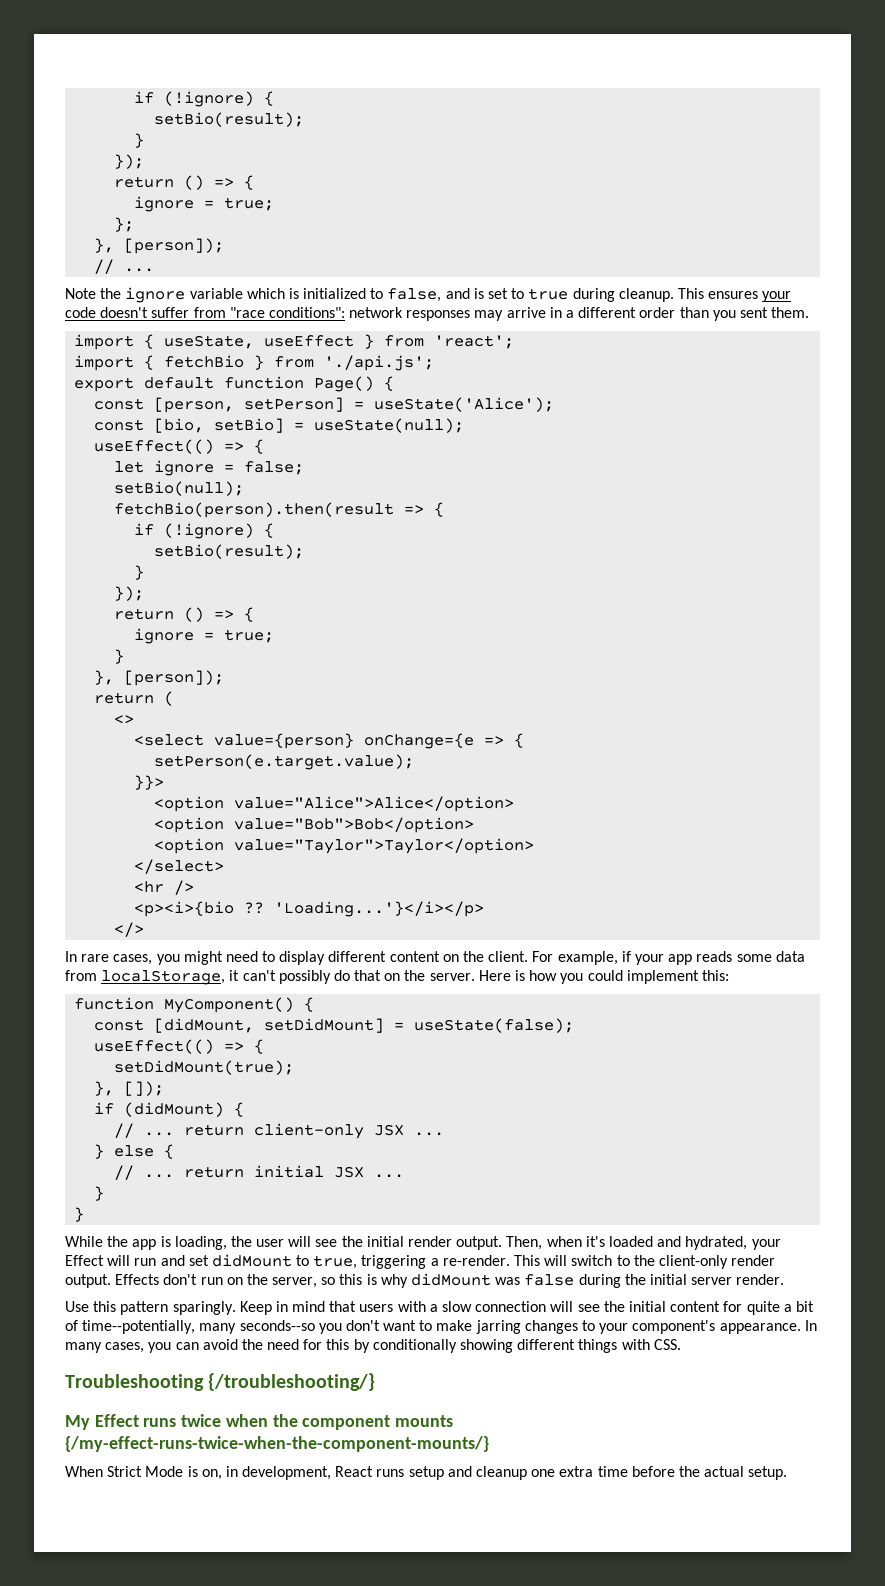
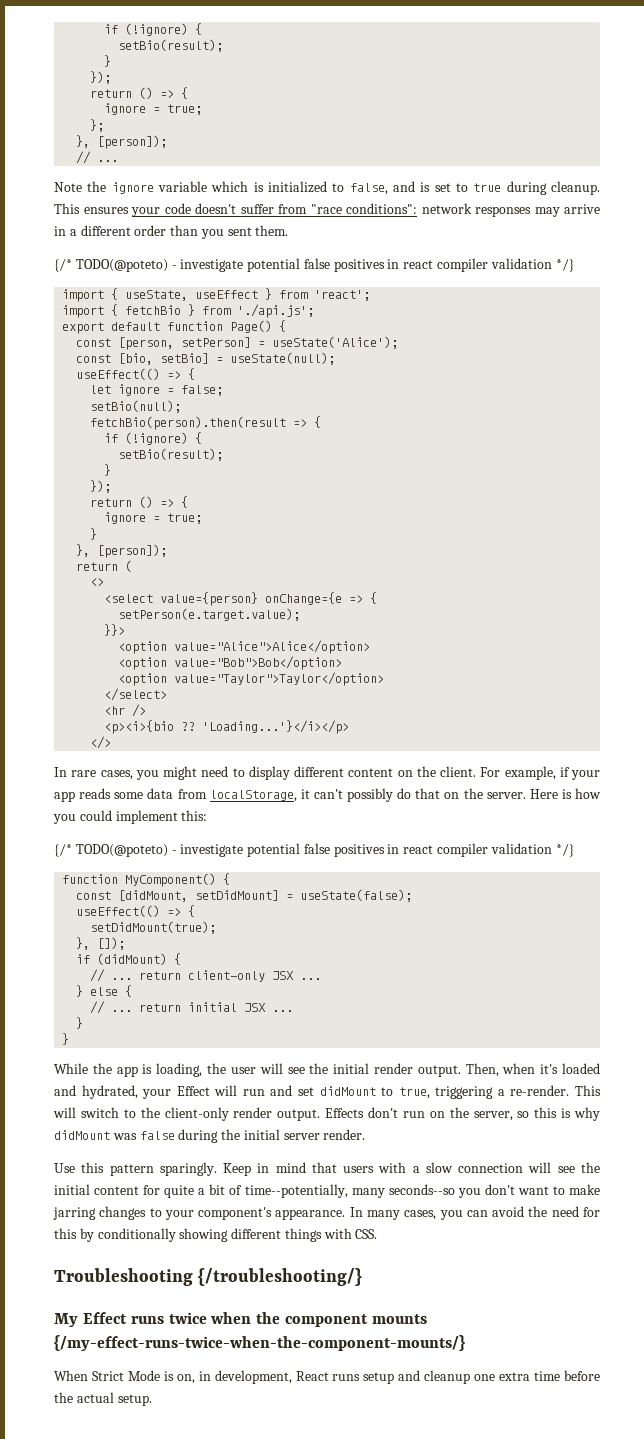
  This ensures your code doesn't suffer from "race conditions": network responses may arrive in a different order than you sent them.
+ {/* TODO(@poteto) - investigate potential false positives in react compiler validation */}
  Here is how you could implement this:
+ {/* TODO(@poteto) - investigate potential false positives in react compiler validation */}

